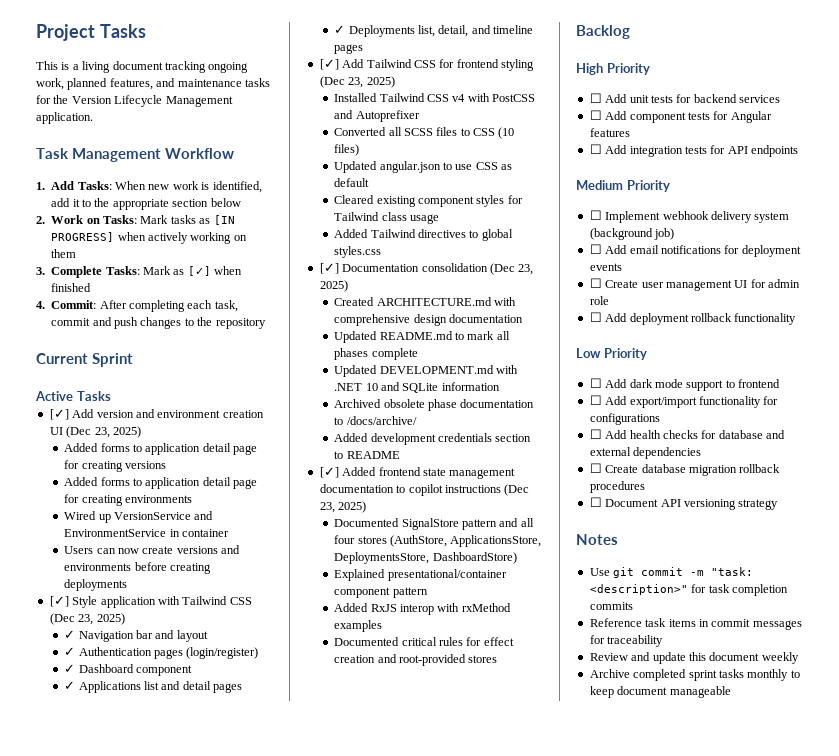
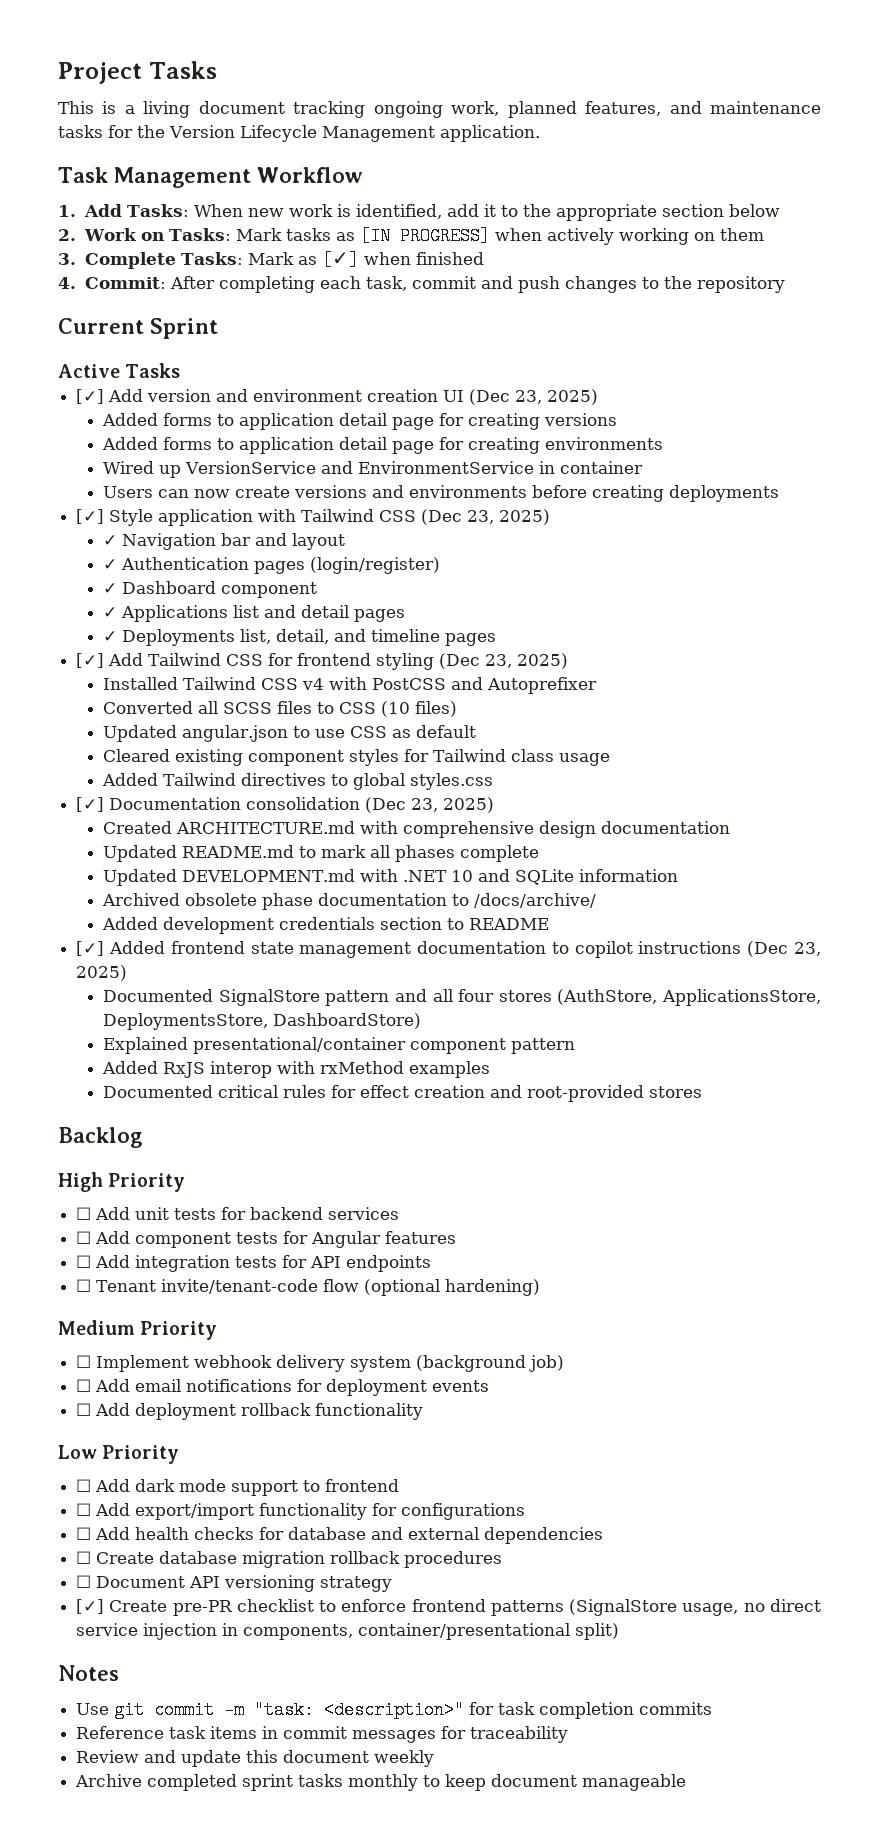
+ ☐ Tenant invite/tenant-code flow (optional hardening)
- ☐ Create user management UI for admin role
+ [✓] Create pre-PR checklist to enforce frontend patterns (SignalStore usage, no direct service injection in components, container/presentational split)

